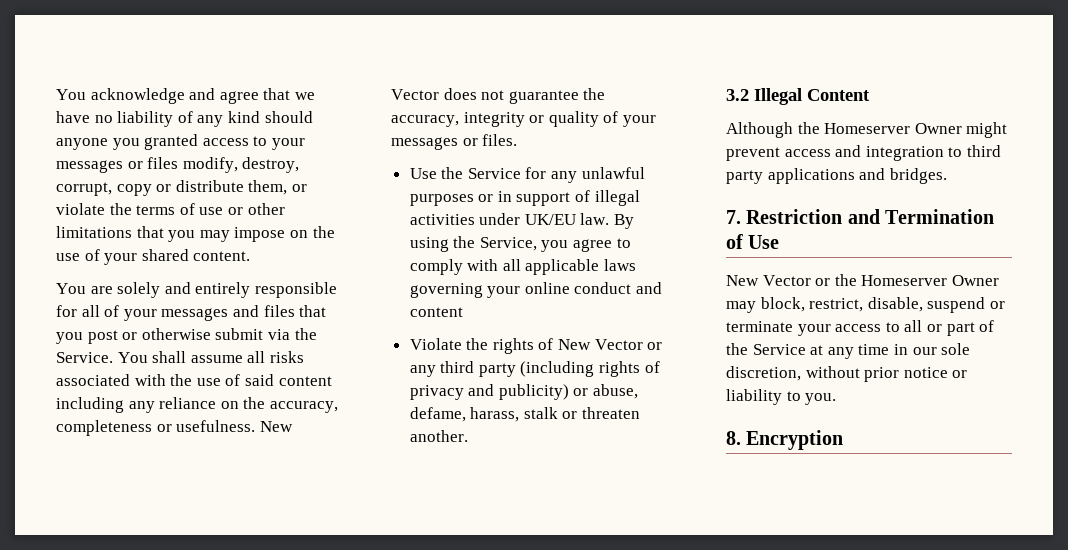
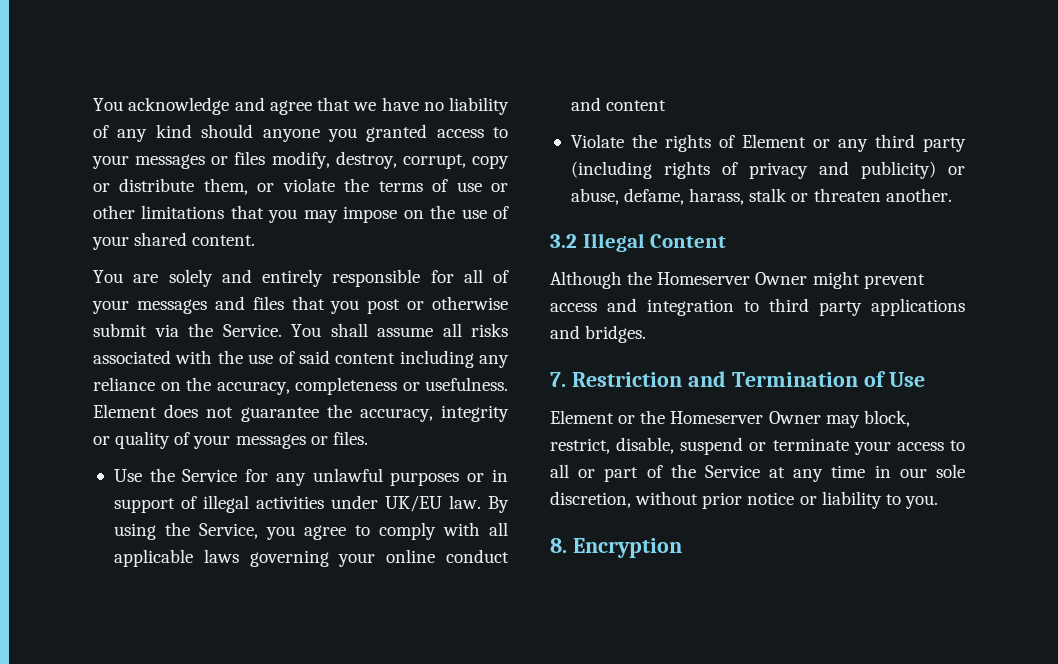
- New Vector does not guarantee the accuracy, integrity or quality of your messages or files.
+ Element does not guarantee the accuracy, integrity or quality of your messages or files.
- Violate the rights of New Vector or any third party (including rights of privacy and publicity) or abuse, defame, harass, stalk or threaten another.
+ Violate the rights of Element or any third party (including rights of privacy and publicity) or abuse, defame, harass, stalk or threaten another.
- New Vector or the Homeserver Owner may block, restrict, disable, suspend or terminate your access to all or part of the Service at any time in our sole discretion, without prior notice or liability to you.
+ Element or the Homeserver Owner may block, restrict, disable, suspend or terminate your access to all or part of the Service at any time in our sole discretion, without prior notice or liability to you.

